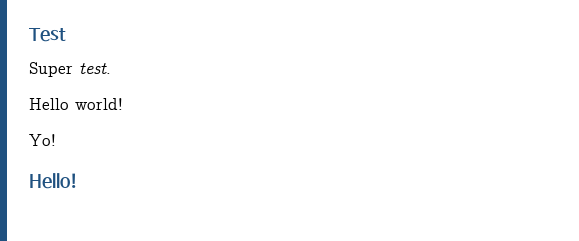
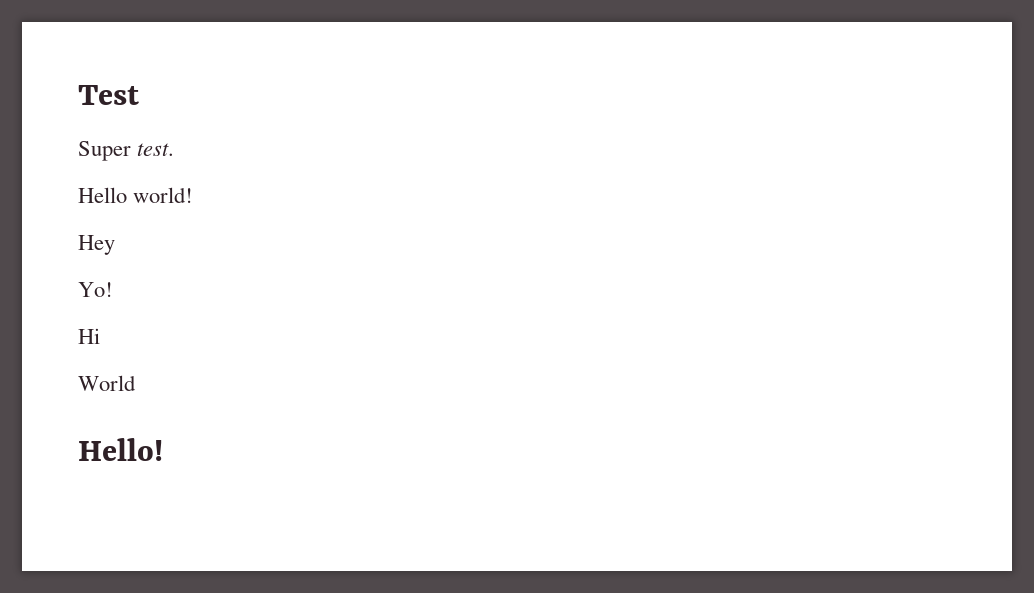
+ Hey
+ Hi
+ World

